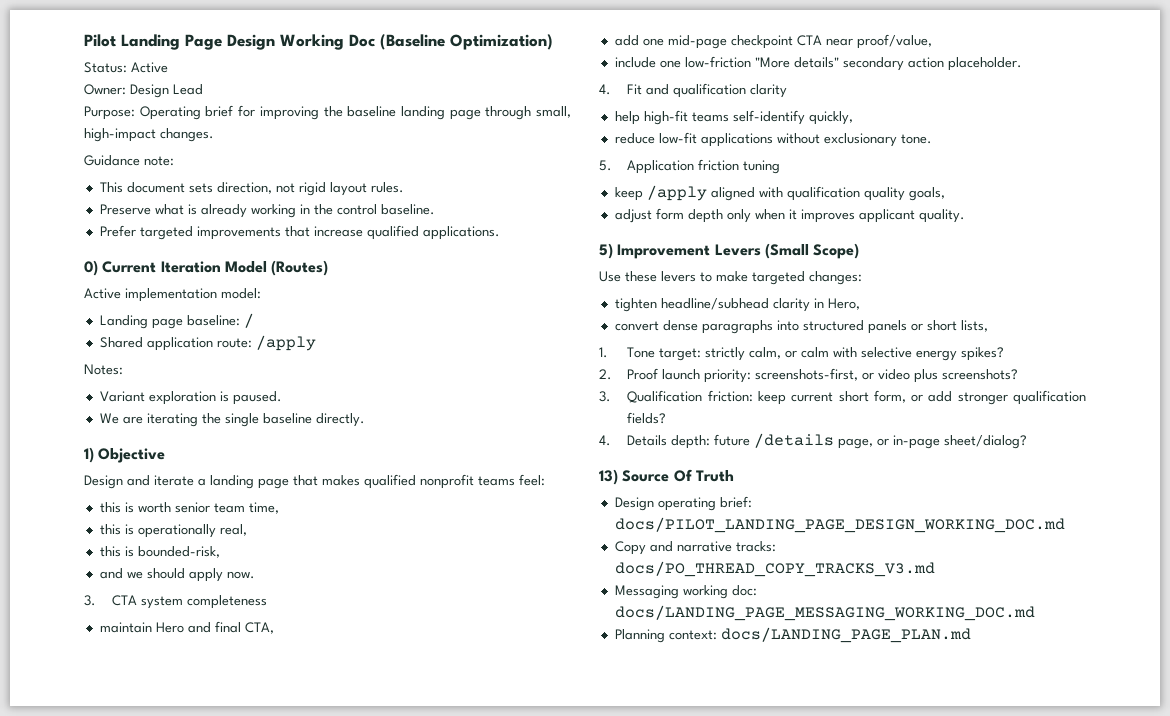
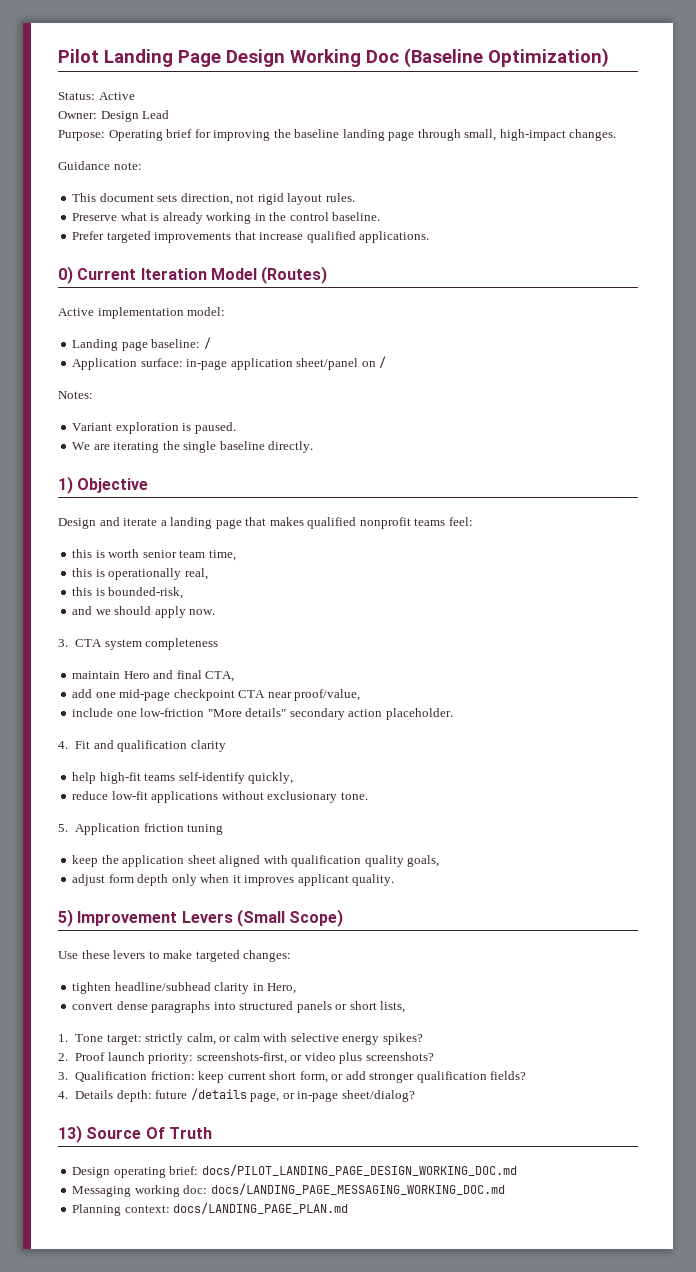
- Shared application route: /apply
+ Application surface: in-page application sheet/panel on /
- keep /apply aligned with qualification quality goals,
+ keep the application sheet aligned with qualification quality goals,
- Copy and narrative tracks: docs/PO_THREAD_COPY_TRACKS_V3.md

